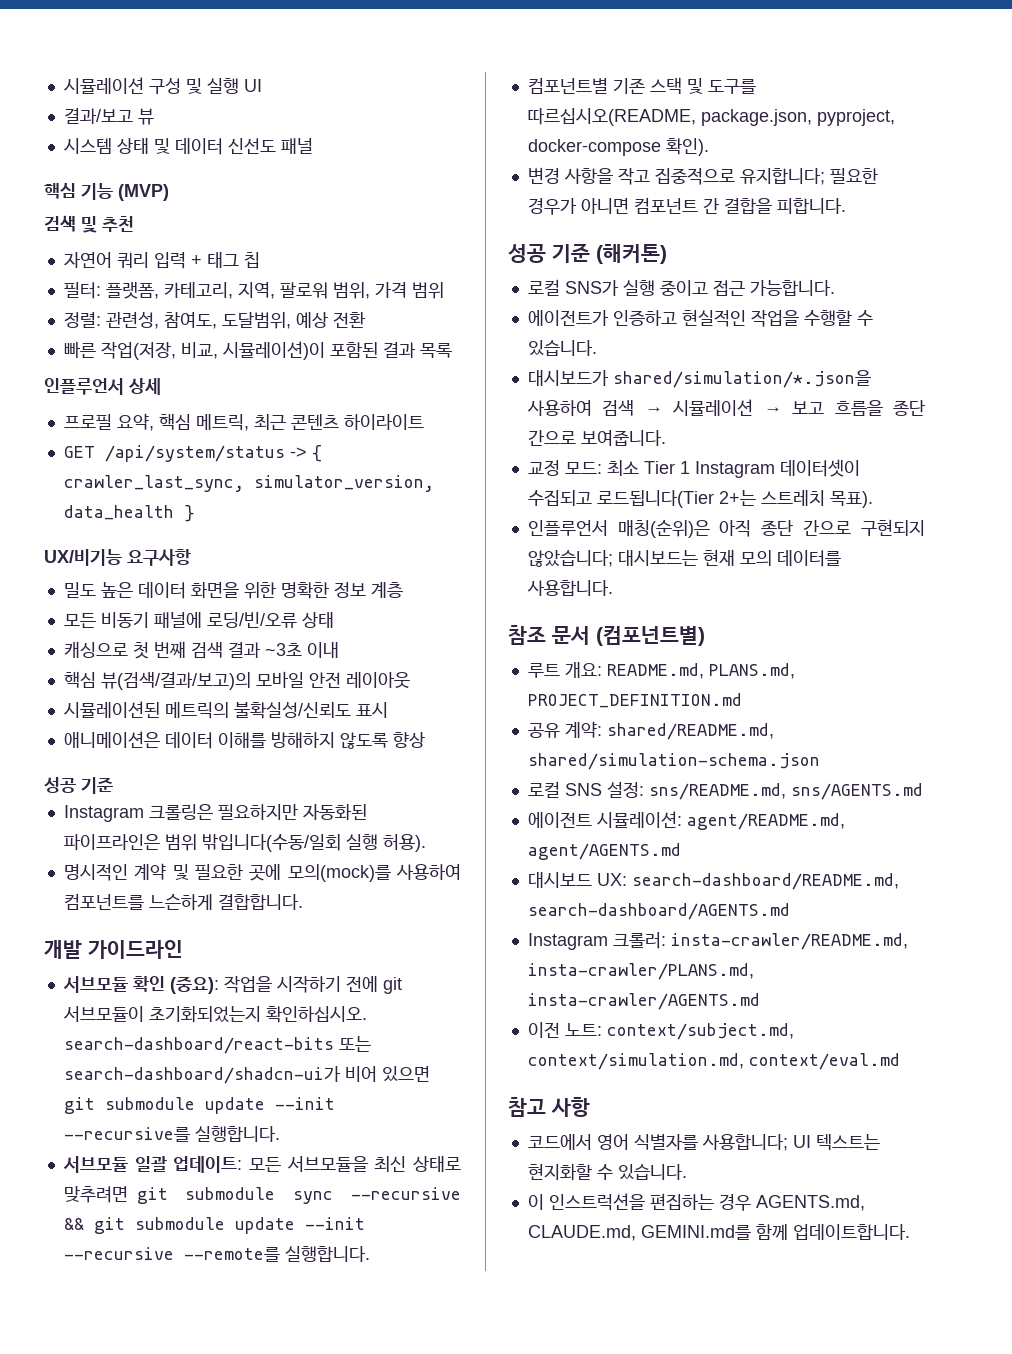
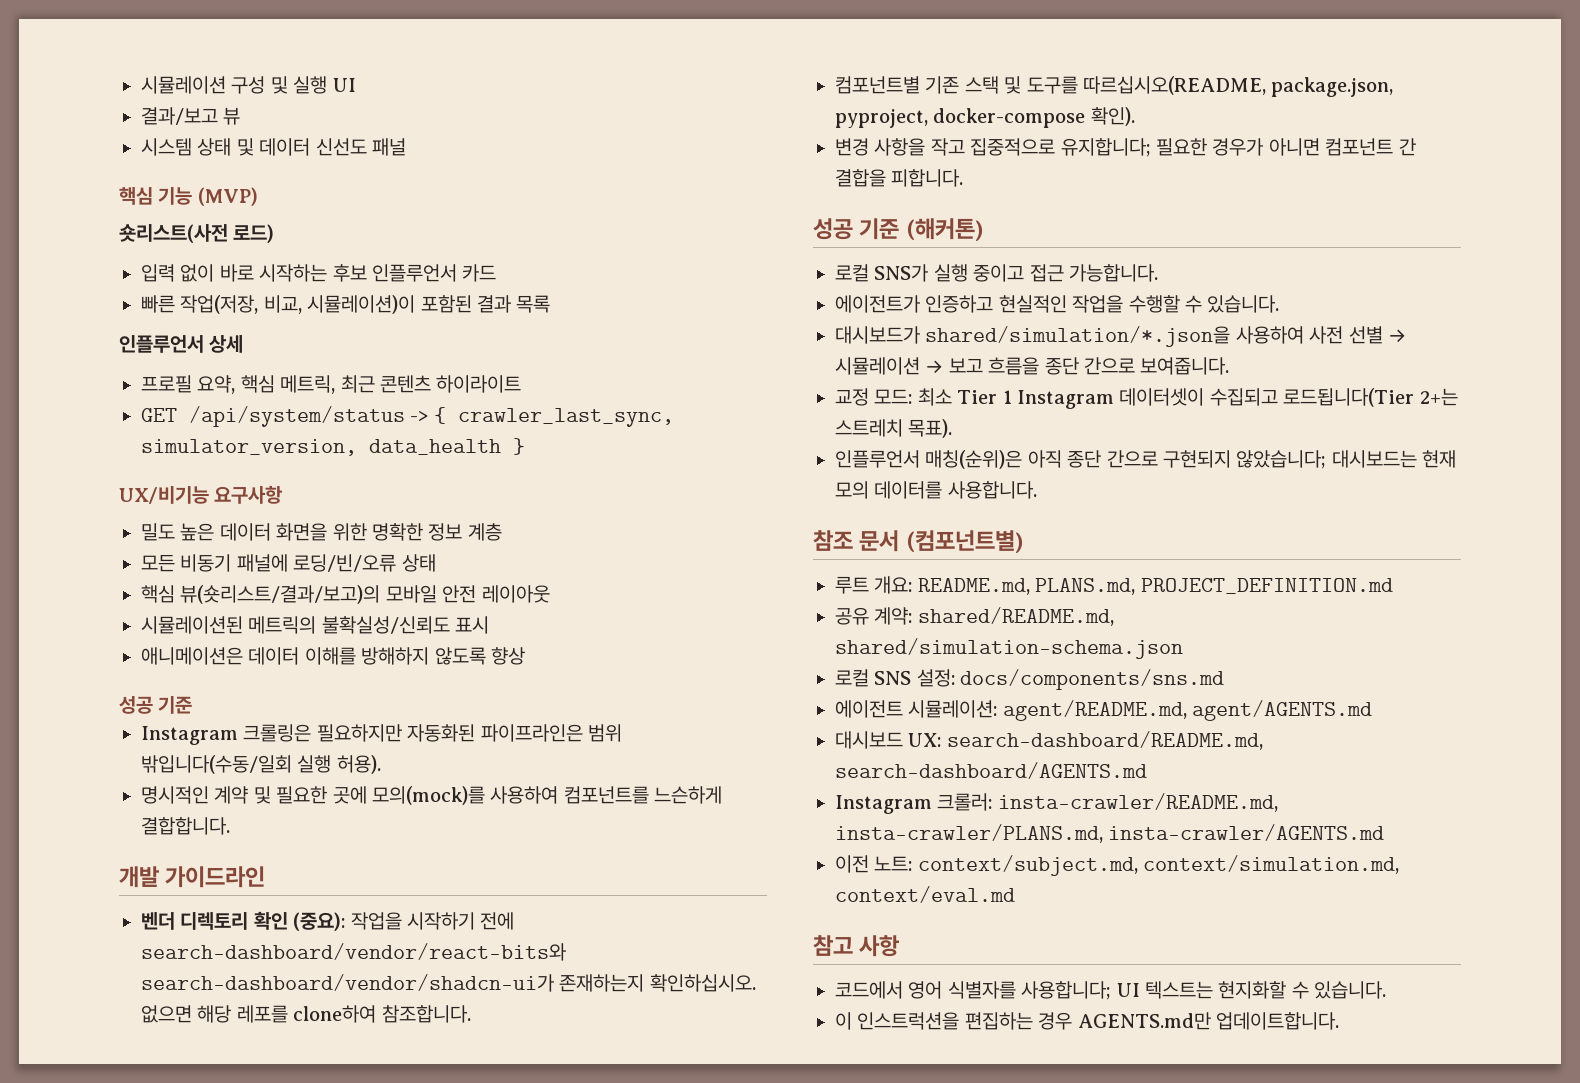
- 검색 및 추천
- 자연어 쿼리 입력 + 태그 칩
- 필터: 플랫폼, 카테고리, 지역, 팔로워 범위, 가격 범위
- 정렬: 관련성, 참여도, 도달범위, 예상 전환
+ 숏리스트(사전 로드)
+ 입력 없이 바로 시작하는 후보 인플루언서 카드
- 캐싱으로 첫 번째 검색 결과 ~3초 이내
- 핵심 뷰(검색/결과/보고)의 모바일 안전 레이아웃
+ 핵심 뷰(숏리스트/결과/보고)의 모바일 안전 레이아웃
- 서브모듈 확인 (중요): 작업을 시작하기 전에 git 서브모듈이 초기화되었는지 확인하십시오. search-dashboard/react-bits 또는 search-dashboard/shadcn-ui가 비어 있으면 git submodule update --init --recursive를 실행합니다.
- 서브모듈 일괄 업데이트: 모든 서브모듈을 최신 상태로 맞추려면 git submodule sync --recursive && git submodule update --init --recursive --remote를 실행합니다.
+ 벤더 디렉토리 확인 (중요): 작업을 시작하기 전에 search-dashboard/vendor/react-bits와 search-dashboard/vendor/shadcn-ui가 존재하는지 확인하십시오. 없으면 해당 레포를 clone하여 참조합니다.
- 대시보드가 shared/simulation/*.json을 사용하여 검색 → 시뮬레이션 → 보고 흐름을 종단 간으로 보여줍니다.
+ 대시보드가 shared/simulation/*.json을 사용하여 사전 선별 → 시뮬레이션 → 보고 흐름을 종단 간으로 보여줍니다.
- 로컬 SNS 설정: sns/README.md, sns/AGENTS.md
+ 로컬 SNS 설정: docs/components/sns.md
- 이 인스트럭션을 편집하는 경우 AGENTS.md, CLAUDE.md, GEMINI.md를 함께 업데이트합니다.
+ 이 인스트럭션을 편집하는 경우 AGENTS.md만 업데이트합니다.

